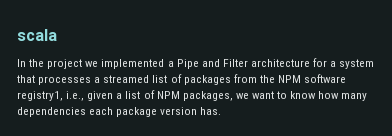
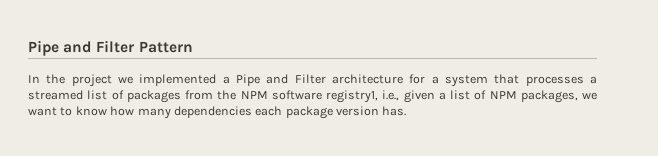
- scala
+ Pipe and Filter Pattern

